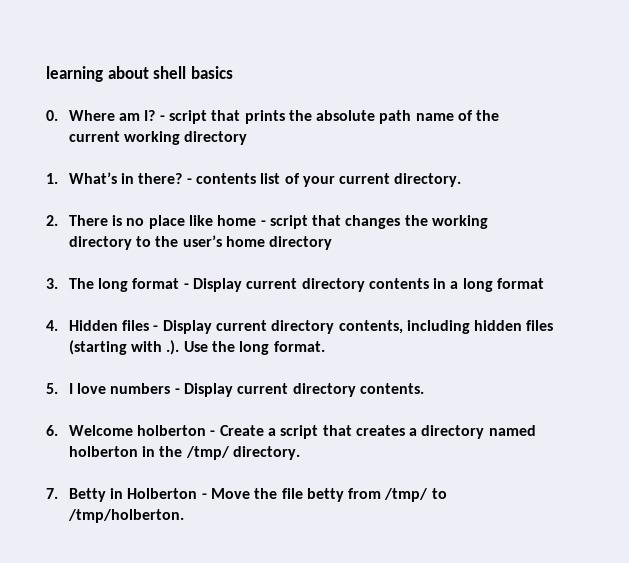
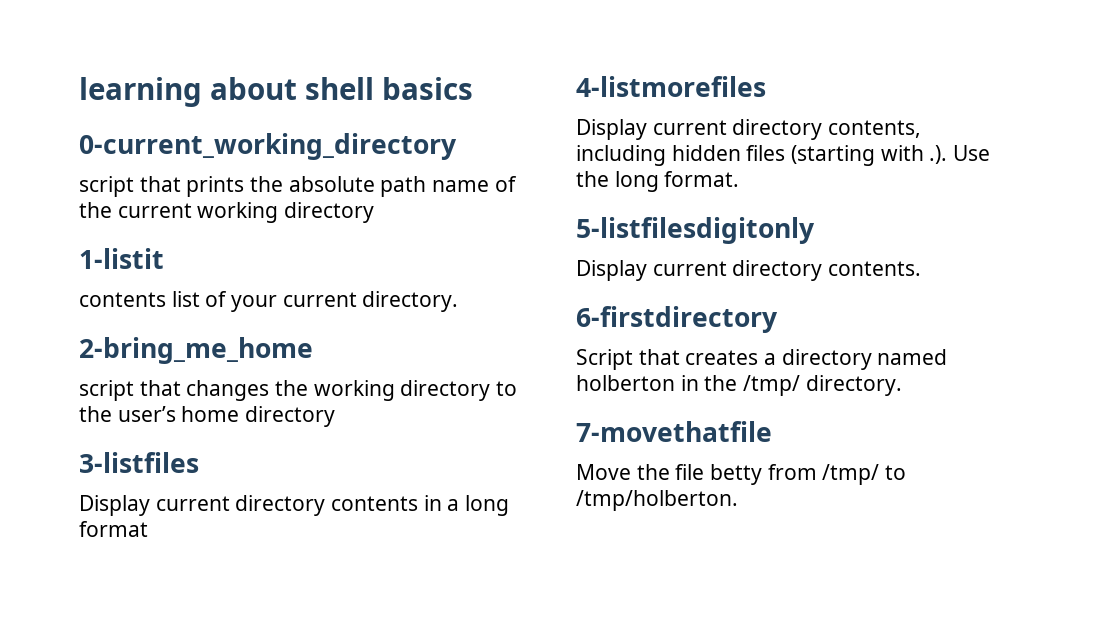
- 0. Where am I? - script that prints the absolute path name of the current working directory
+ 0-current_working_directory
+ script that prints the absolute path name of the current working directory
- 1. What’s in there? - contents list of your current directory.
+ 1-listit
+ contents list of your current directory.
- 2. There is no place like home - script that changes the working directory to the user’s home directory
+ 2-bring_me_home
+ script that changes the working directory to the user’s home directory
- 3. The long format - Display current directory contents in a long format
+ 3-listfiles
+ Display current directory contents in a long format
- 4. Hidden files - Display current directory contents, including hidden files (starting with .). Use the long format.
+ 4-listmorefiles
+ Display current directory contents, including hidden files (starting with .). Use the long format.
- 5. I love numbers - Display current directory contents.
+ 5-listfilesdigitonly
+ Display current directory contents.
- 6. Welcome holberton - Create a script that creates a directory named holberton in the /tmp/ directory.
+ 6-firstdirectory
+ Script that creates a directory named holberton in the /tmp/ directory.
- 7. Betty in Holberton - Move the file betty from /tmp/ to /tmp/holberton.
+ 7-movethatfile
+ Move the file betty from /tmp/ to /tmp/holberton.

